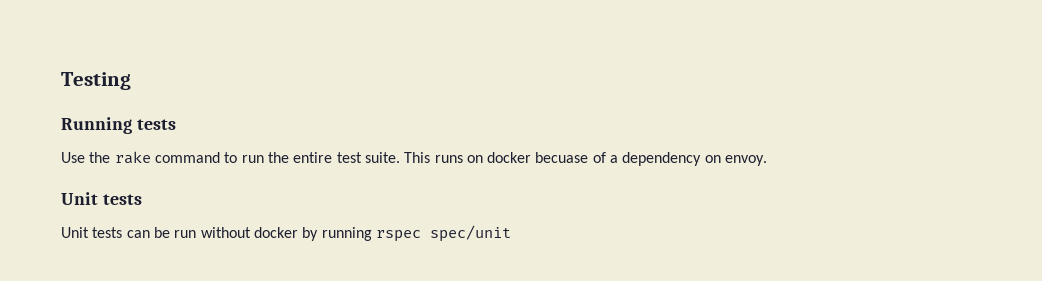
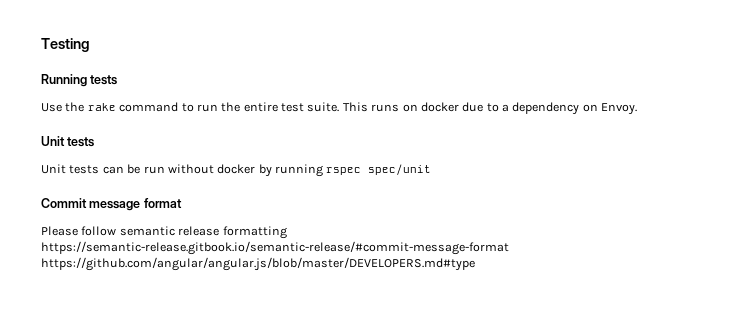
- This runs on docker becuase of a dependency on envoy.
+ This runs on docker due to a dependency on Envoy.
+ Commit message format
+ Please follow semantic release formatting https://semantic-release.gitbook.io/semantic-release/#commit-message-format https://github.com/angular/angular.js/blob/master/DEVELOPERS.md#type

